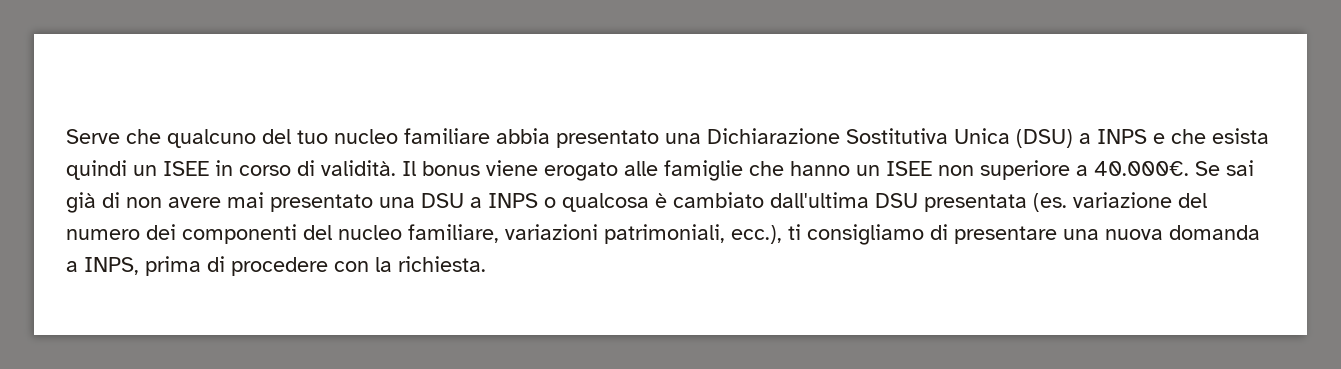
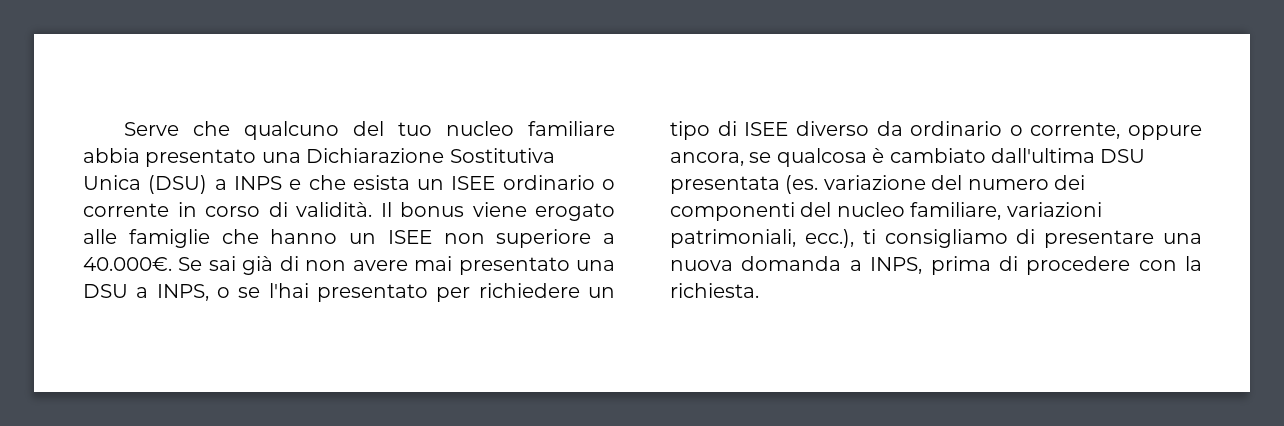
- Serve che qualcuno del tuo nucleo familiare abbia presentato una Dichiarazione Sostitutiva Unica (DSU) a INPS e che esista quindi un ISEE in corso di validità.
+ Serve che qualcuno del tuo nucleo familiare abbia presentato una Dichiarazione Sostitutiva Unica (DSU) a INPS e che esista un ISEE ordinario o corrente in corso di validità.
- Il bonus viene erogato alle famiglie che hanno un ISEE non superiore a 40.000€. Se sai già di non avere mai presentato una DSU a INPS o qualcosa è cambiato dall'ultima DSU presentata (es. variazione del numero dei componenti del nucleo familiare, variazioni patrimoniali, ecc.), ti consigliamo di presentare una nuova domanda a INPS, prima di procedere con la richiesta.
+ Il bonus viene erogato alle famiglie che hanno un ISEE non superiore a 40.000€. Se sai già di non avere mai presentato una DSU a INPS, o se l'hai presentato per richiedere un tipo di ISEE diverso da ordinario o corrente, oppure ancora, se qualcosa è cambiato dall'ultima DSU presentata (es. variazione del numero dei componenti del nucleo familiare, variazioni patrimoniali, ecc.), ti consigliamo di presentare una nuova domanda a INPS, prima di procedere con la richiesta.

